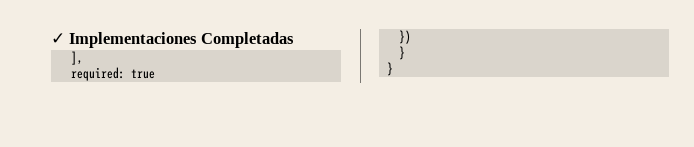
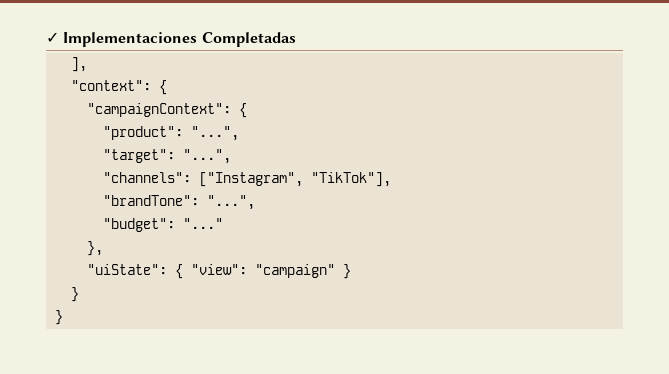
- required: true
- })
+ "context": {
+ "campaignContext": {
+ "product": "...",
+ "target": "...",
+ "channels": ["Instagram", "TikTok"],
+ "brandTone": "...",
+ "budget": "..."
+ },
+ "uiState": { "view": "campaign" }

